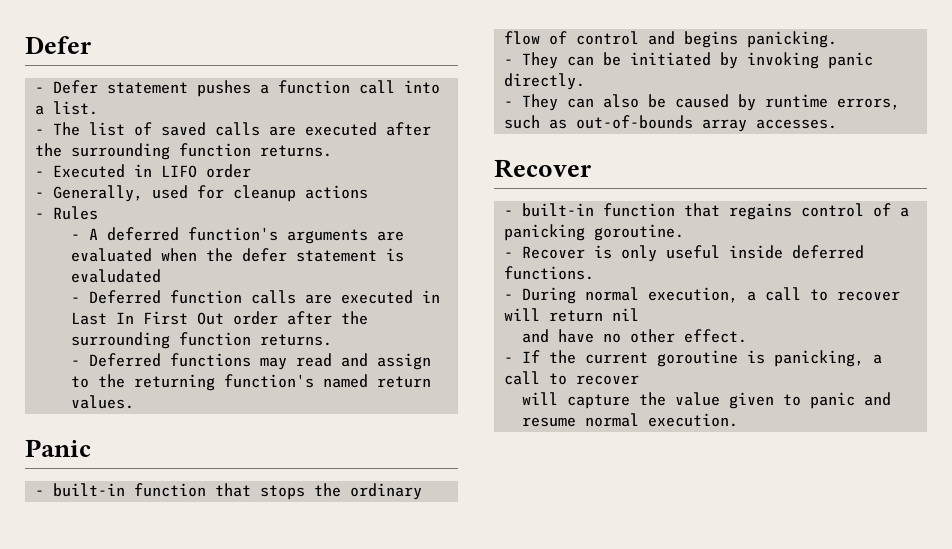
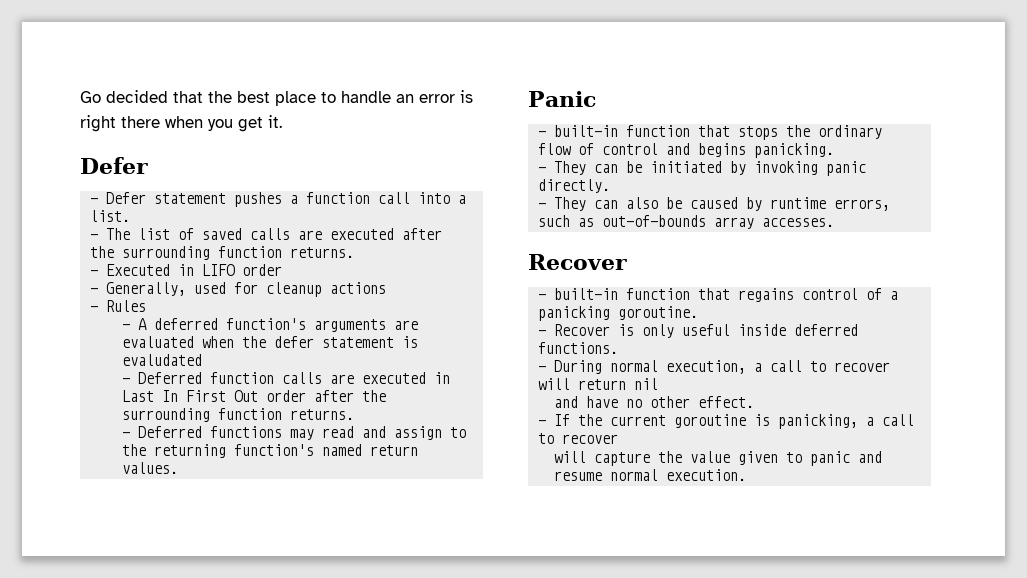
+ Go decided that the best place to handle an error is right there when you get it.

